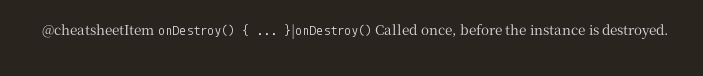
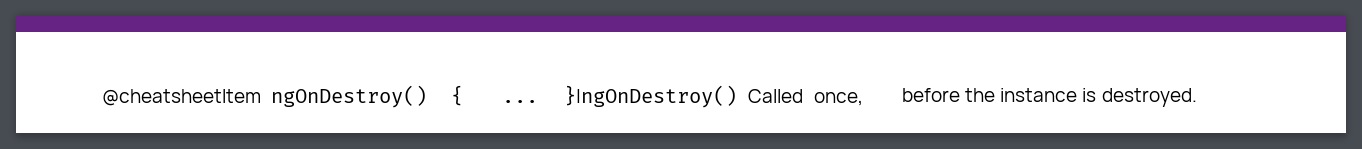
- @cheatsheetItem onDestroy() { ...
+ @cheatsheetItem ngOnDestroy() { ...
- }|onDestroy() Called once, before the instance is destroyed.
+ }|ngOnDestroy() Called once, before the instance is destroyed.

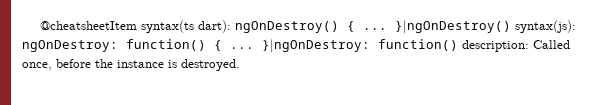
- @cheatsheetItem ngOnDestroy() { ...
+ @cheatsheetItem syntax(ts dart): ngOnDestroy() { ...
- }|ngOnDestroy() Called once, before the instance is destroyed.
+ }|ngOnDestroy() syntax(js): ngOnDestroy: function() { ... }|ngOnDestroy: function() description: Called once, before the instance is destroyed.

